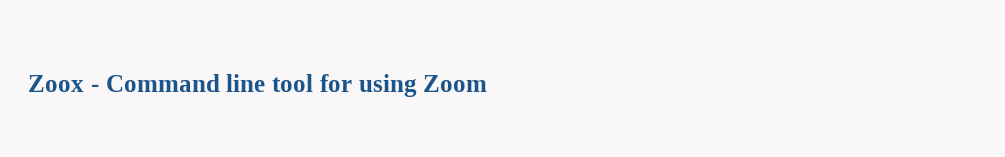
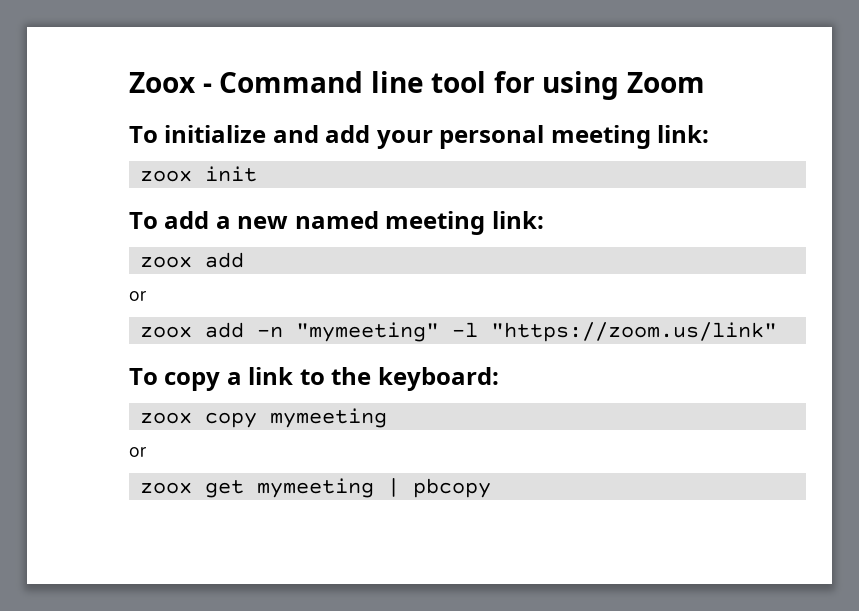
+ To initialize and add your personal meeting link:
+ zoox init
+ To add a new named meeting link:
+ zoox add
+ or
+ zoox add -n "mymeeting" -l "https://zoom.us/link"
+ To copy a link to the keyboard:
+ zoox copy mymeeting
+ or
+ zoox get mymeeting | pbcopy

